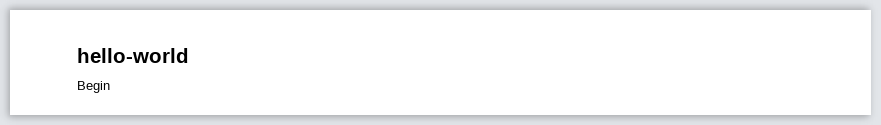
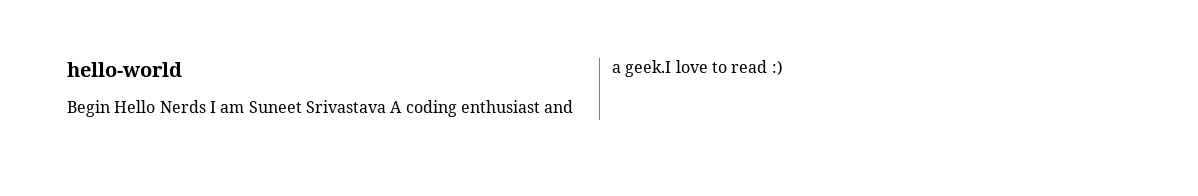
- Begin
+ Begin Hello Nerds I am Suneet Srivastava A coding enthusiast and a geek.I love to read :)

